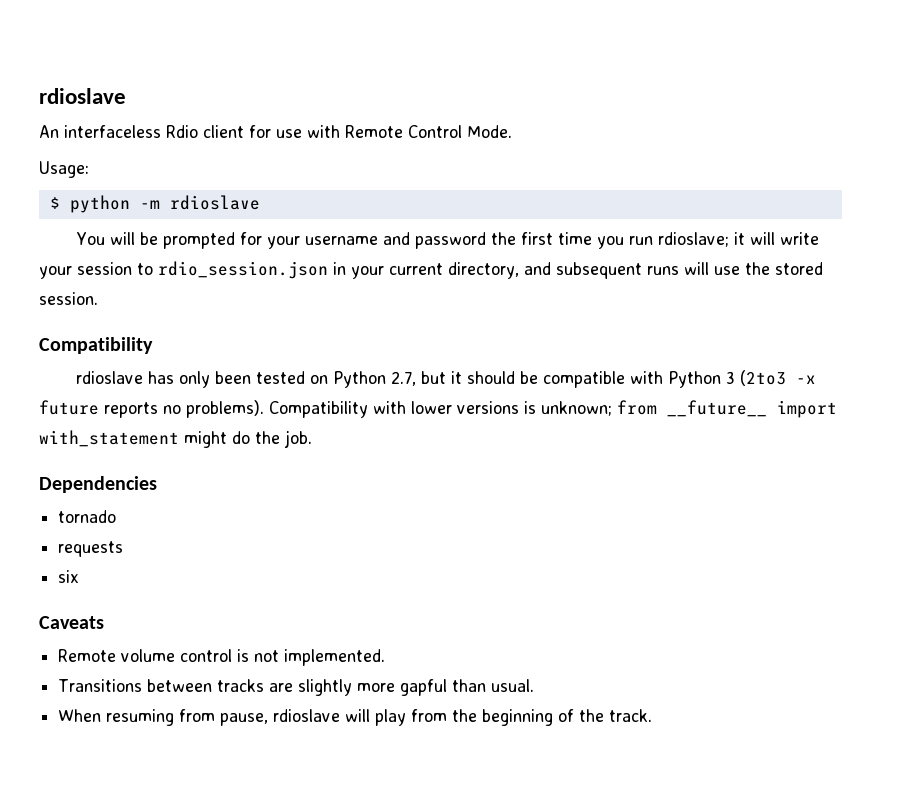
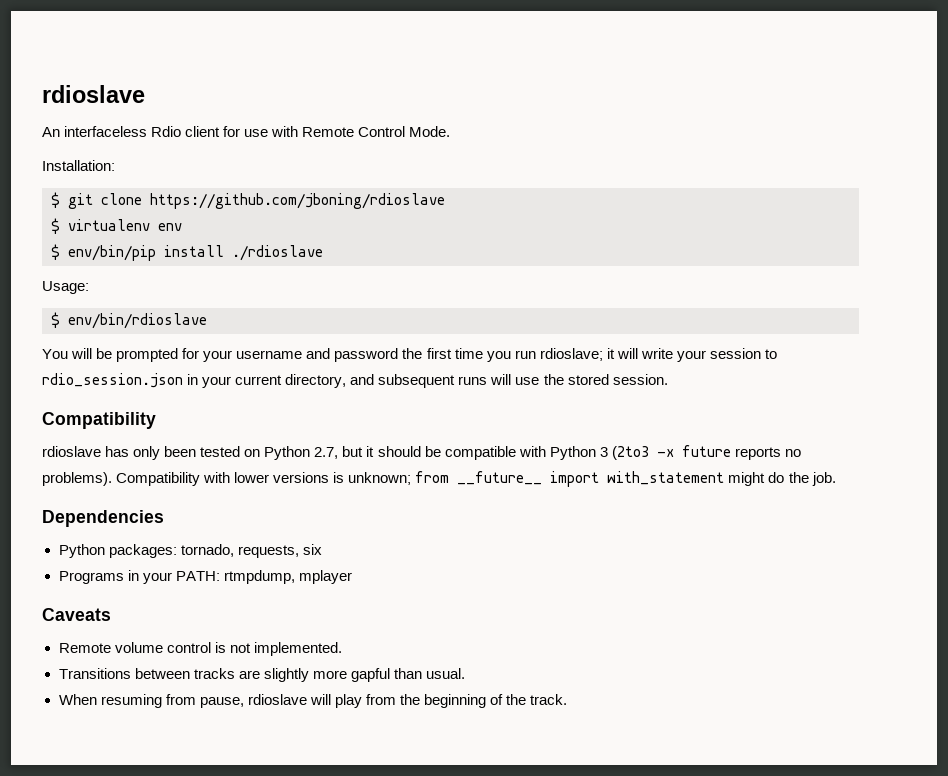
+ Installation:
+ $ git clone https://github.com/jboning/rdioslave
+ $ virtualenv env
+ $ env/bin/pip install ./rdioslave
- $ python -m rdioslave
+ $ env/bin/rdioslave
- tornado
- requests
- six
+ Python packages: tornado, requests, six
+ Programs in your PATH: rtmpdump, mplayer

